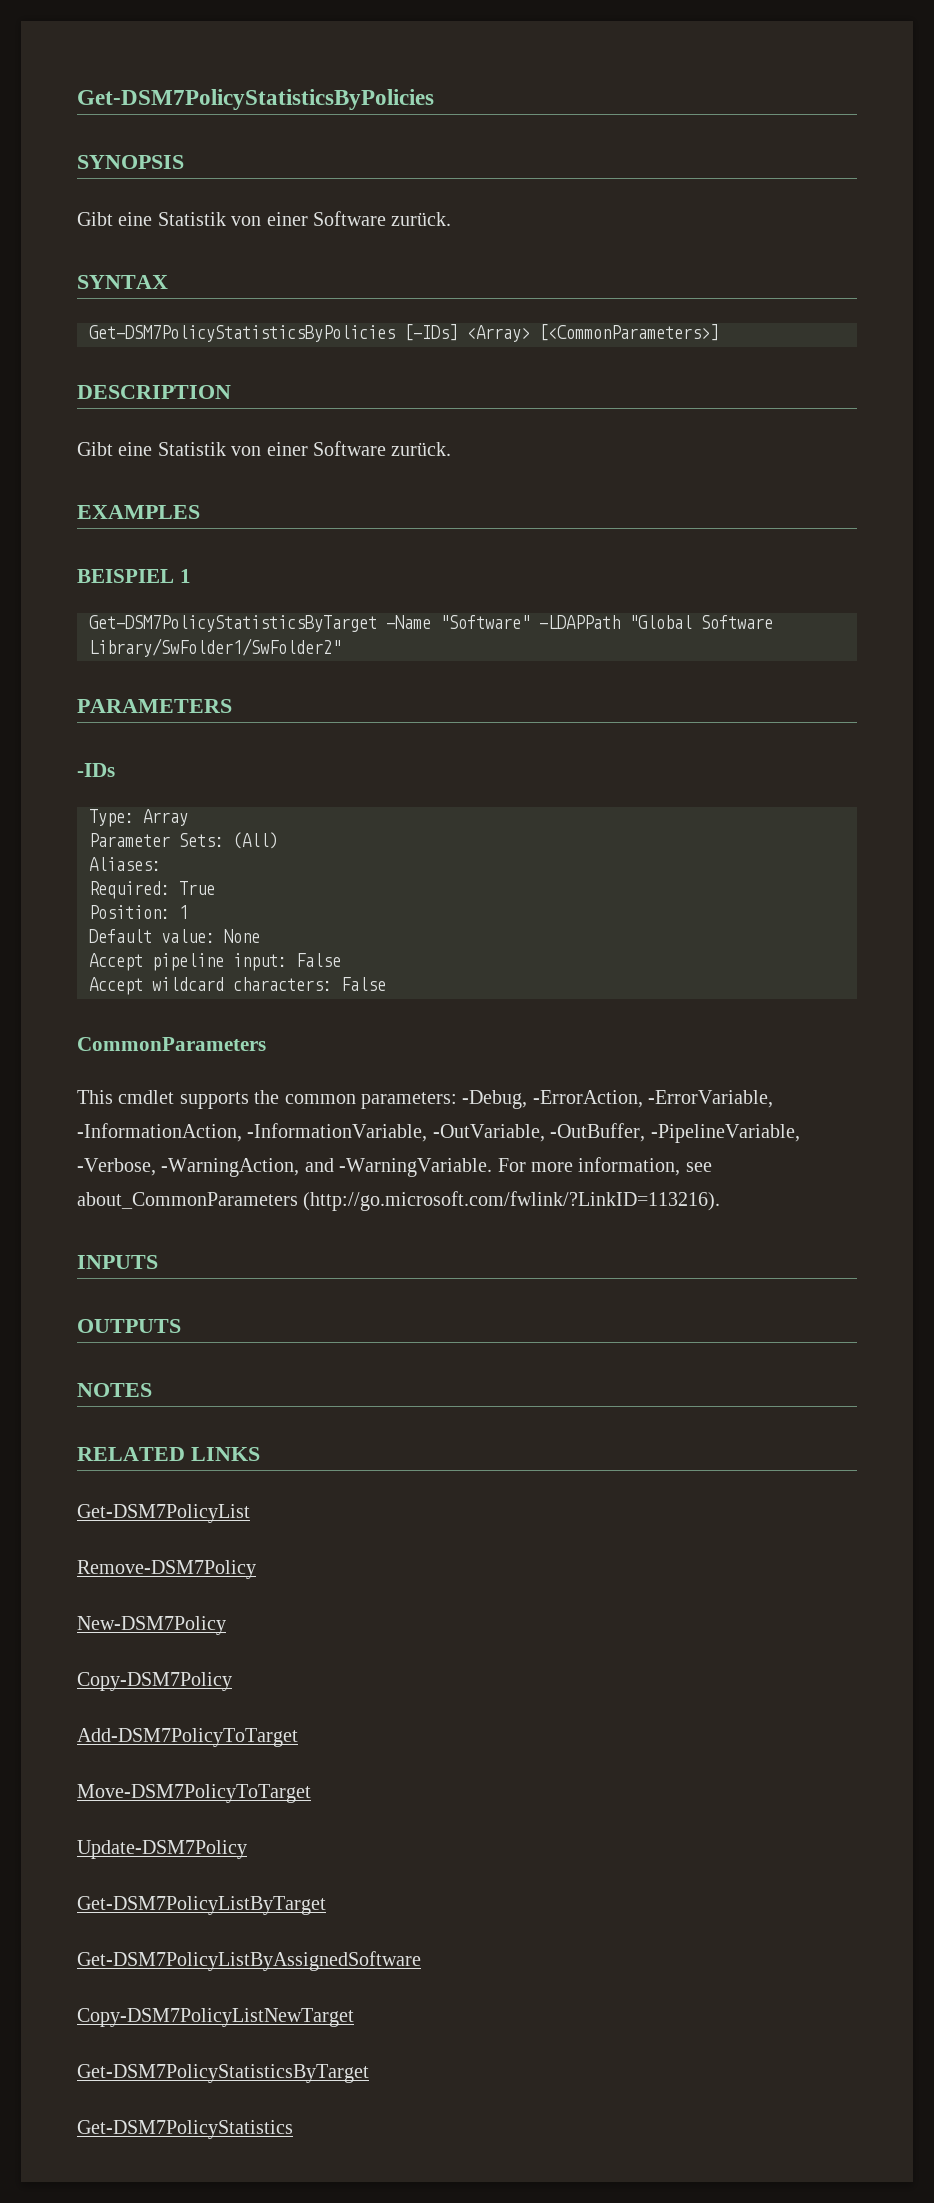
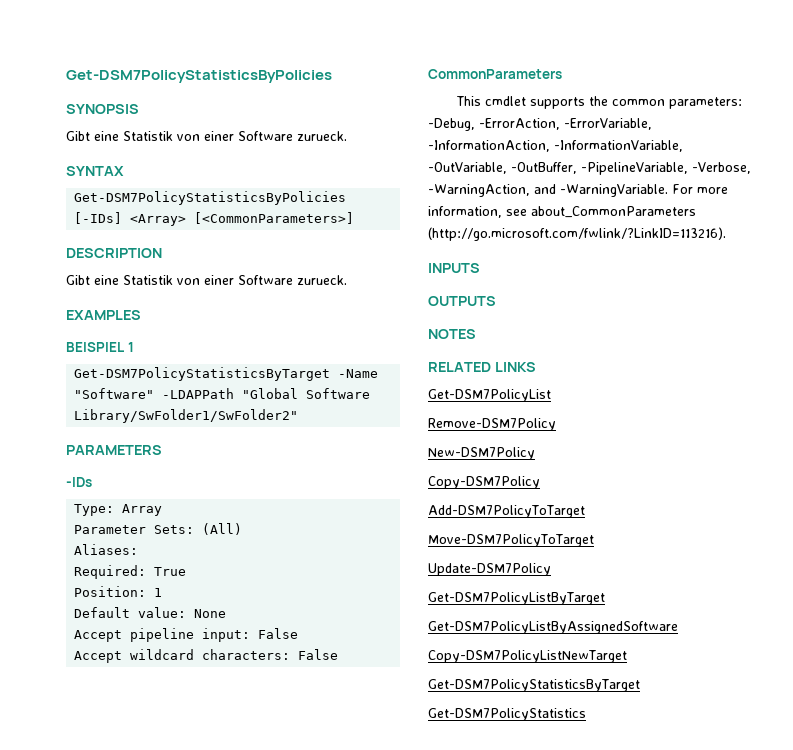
  SYNOPSIS
- Gibt eine Statistik von einer Software zurück.
+ Gibt eine Statistik von einer Software zurueck.
  DESCRIPTION
- Gibt eine Statistik von einer Software zurück.
+ Gibt eine Statistik von einer Software zurueck.

